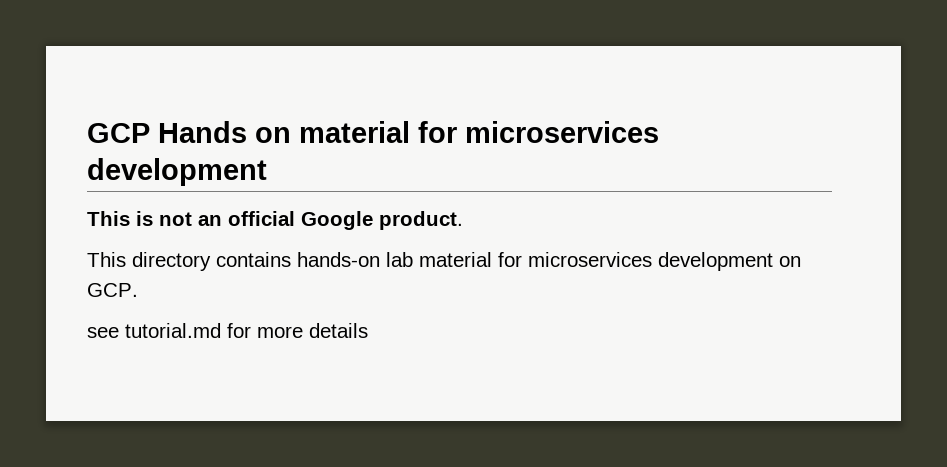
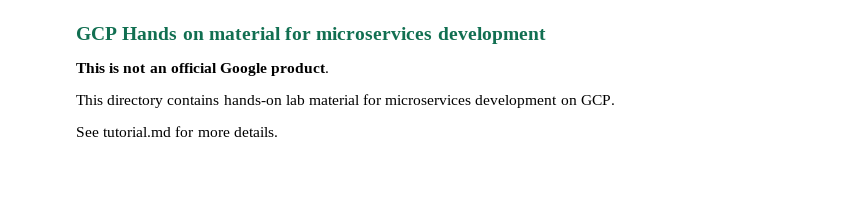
- see tutorial.md for more details
+ See tutorial.md for more details.

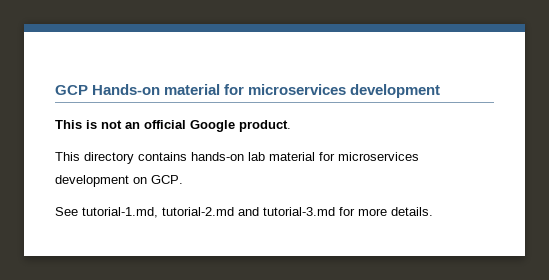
- GCP Hands on material for microservices development
+ GCP Hands-on material for microservices development
- See tutorial.md for more details.
+ See tutorial-1.md, tutorial-2.md and tutorial-3.md for more details.

